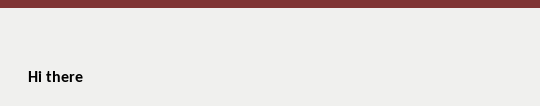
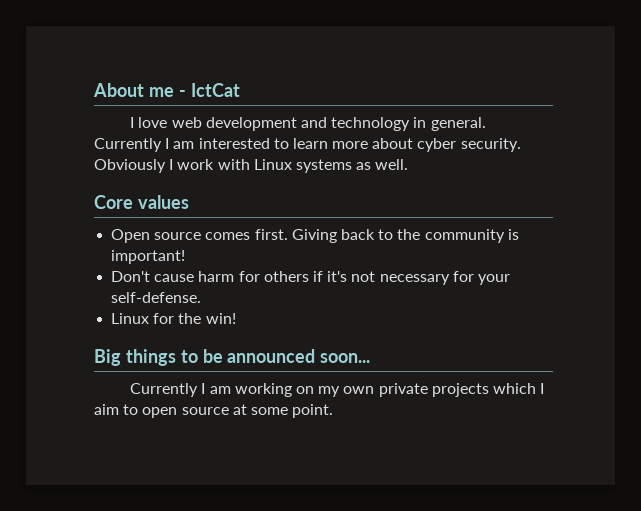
- Hi there
+ About me - IctCat
+ I love web development and technology in general. Currently I am interested to learn more about cyber security. Obviously I work with Linux systems as well.
+ Core values
+ Open source comes first. Giving back to the community is important!
+ Don't cause harm for others if it's not necessary for your self-defense.
+ Linux for the win!
+ Big things to be announced soon...
+ Currently I am working on my own private projects which I aim to open source at some point.

